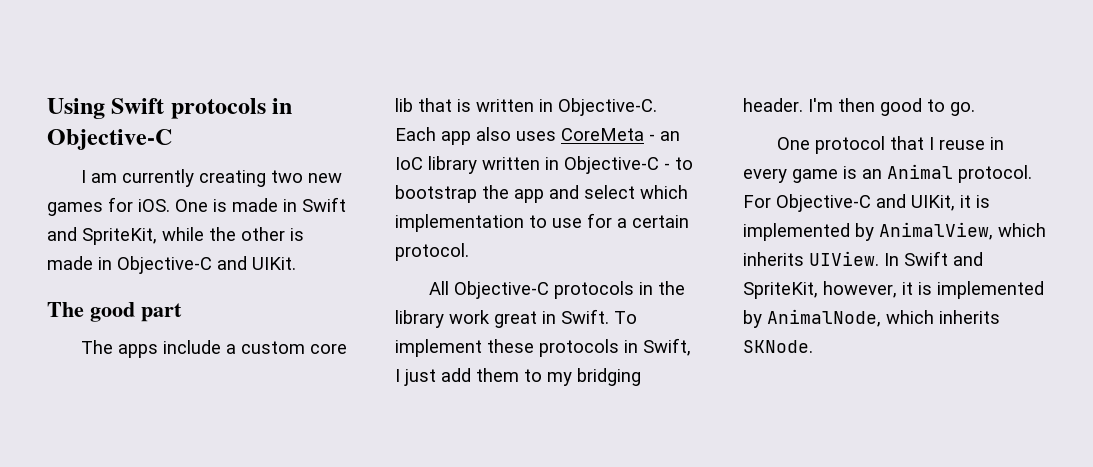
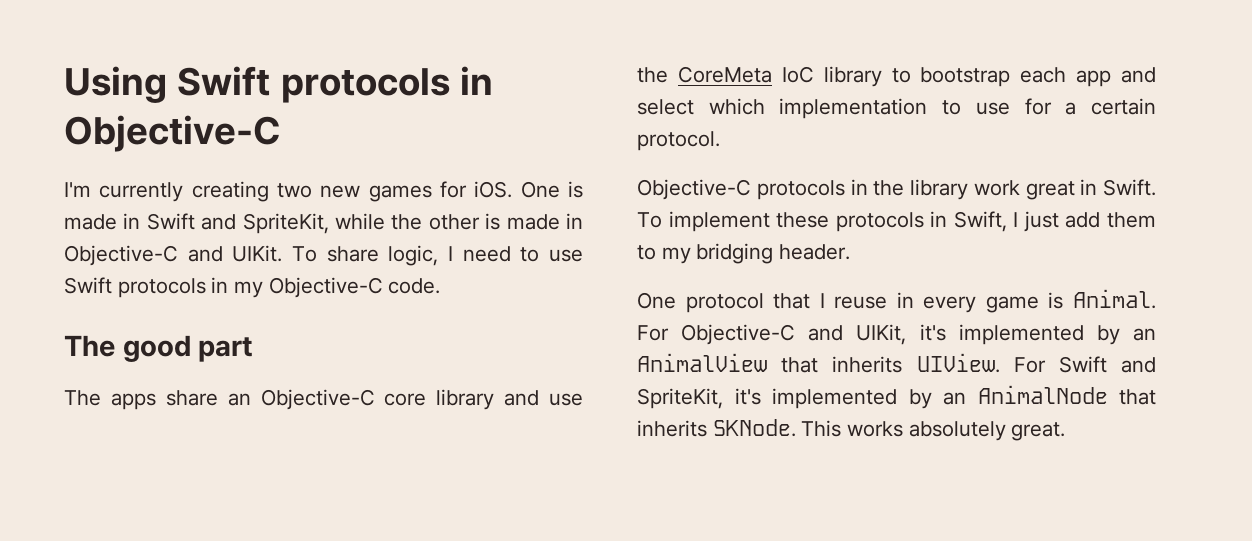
- I am currently creating two new games for iOS.
+ I'm currently creating two new games for iOS.
+ To share logic, I need to use Swift protocols in my Objective-C code.
- The apps include a custom core lib that is written in Objective-C. Each app also uses CoreMeta - an IoC library written in Objective-C - to bootstrap the app and select which implementation to use for a certain protocol.
+ The apps share an Objective-C core library and use the CoreMeta IoC library to bootstrap each app and select which implementation to use for a certain protocol.
- All Objective-C protocols in the library work great in Swift.
+ Objective-C protocols in the library work great in Swift.
- I'm then good to go.
- One protocol that I reuse in every game is an Animal protocol.
+ One protocol that I reuse in every game is Animal.
- For Objective-C and UIKit, it is implemented by AnimalView, which inherits UIView.
+ For Objective-C and UIKit, it's implemented by an AnimalView that inherits UIView.
- In Swift and SpriteKit, however, it is implemented by AnimalNode, which inherits SKNode.
+ For Swift and SpriteKit, it's implemented by an AnimalNode that inherits SKNode. This works absolutely great.

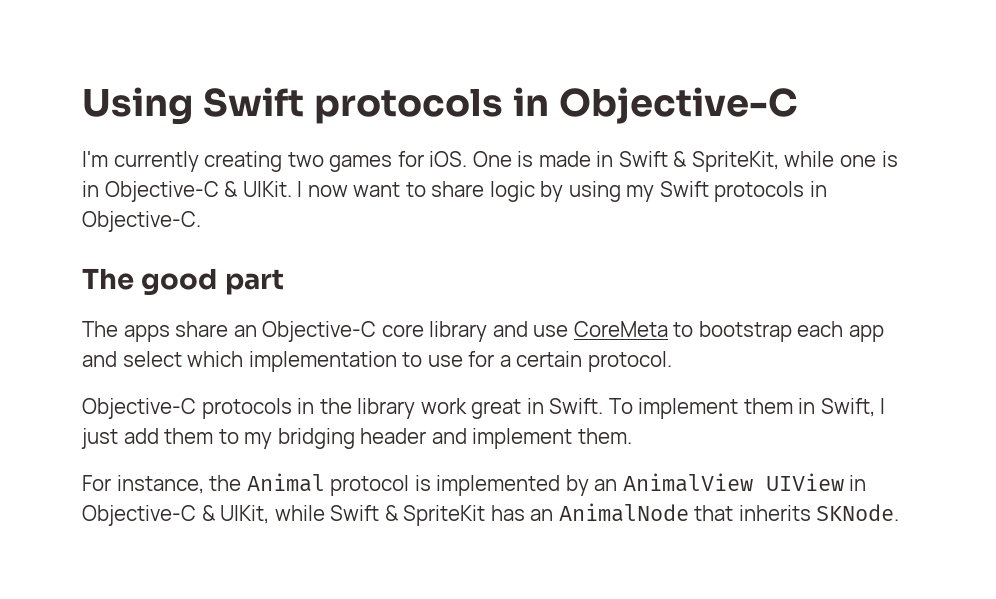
- I'm currently creating two new games for iOS.
+ I'm currently creating two games for iOS.
- One is made in Swift and SpriteKit, while the other is made in Objective-C and UIKit. To share logic, I need to use Swift protocols in my Objective-C code.
+ One is made in Swift & SpriteKit, while one is in Objective-C & UIKit. I now want to share logic by using my Swift protocols in Objective-C.
- The apps share an Objective-C core library and use the CoreMeta IoC library to bootstrap each app and select which implementation to use for a certain protocol.
+ The apps share an Objective-C core library and use CoreMeta to bootstrap each app and select which implementation to use for a certain protocol.
- To implement these protocols in Swift, I just add them to my bridging header.
- One protocol that I reuse in every game is Animal. For Objective-C and UIKit, it's implemented by an AnimalView that inherits UIView. For Swift and SpriteKit, it's implemented by an AnimalNode that inherits SKNode. This works absolutely great.
+ To implement them in Swift, I just add them to my bridging header and implement them.
+ For instance, the Animal protocol is implemented by an AnimalView UIView in Objective-C & UIKit, while Swift & SpriteKit has an AnimalNode that inherits SKNode.

